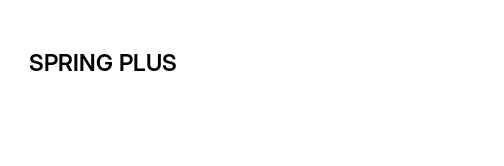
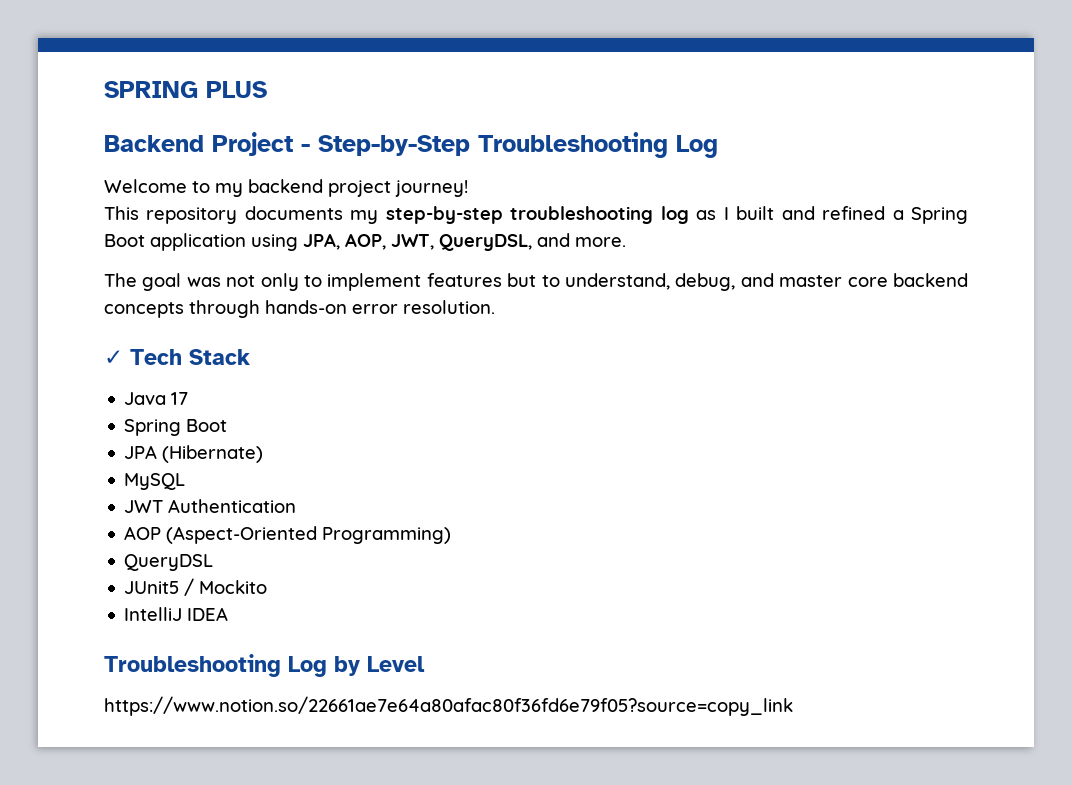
+ Backend Project - Step-by-Step Troubleshooting Log
+ Welcome to my backend project journey!
+ This repository documents my step-by-step troubleshooting log as I built and refined a Spring Boot application using JPA, AOP, JWT, QueryDSL, and more.
+ The goal was not only to implement features but to understand, debug, and master core backend concepts through hands-on error resolution.
+ ✓ Tech Stack
+ Java 17
+ Spring Boot
+ JPA (Hibernate)
+ MySQL
+ JWT Authentication
+ AOP (Aspect-Oriented Programming)
+ QueryDSL
+ JUnit5 / Mockito
+ IntelliJ IDEA
+ Troubleshooting Log by Level
+ https://www.notion.so/22661ae7e64a80afac80f36fd6e79f05?source=copy_link

